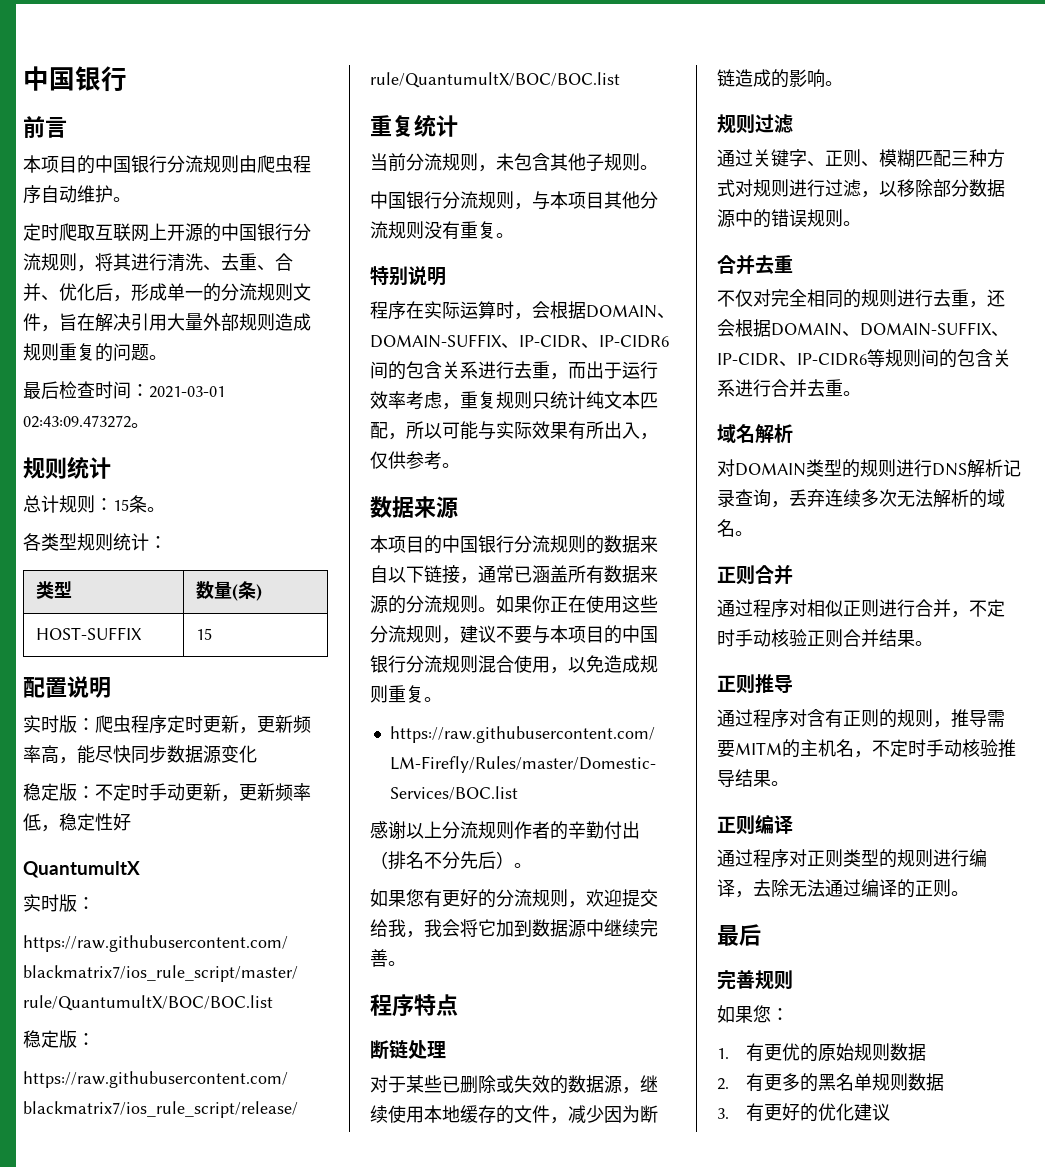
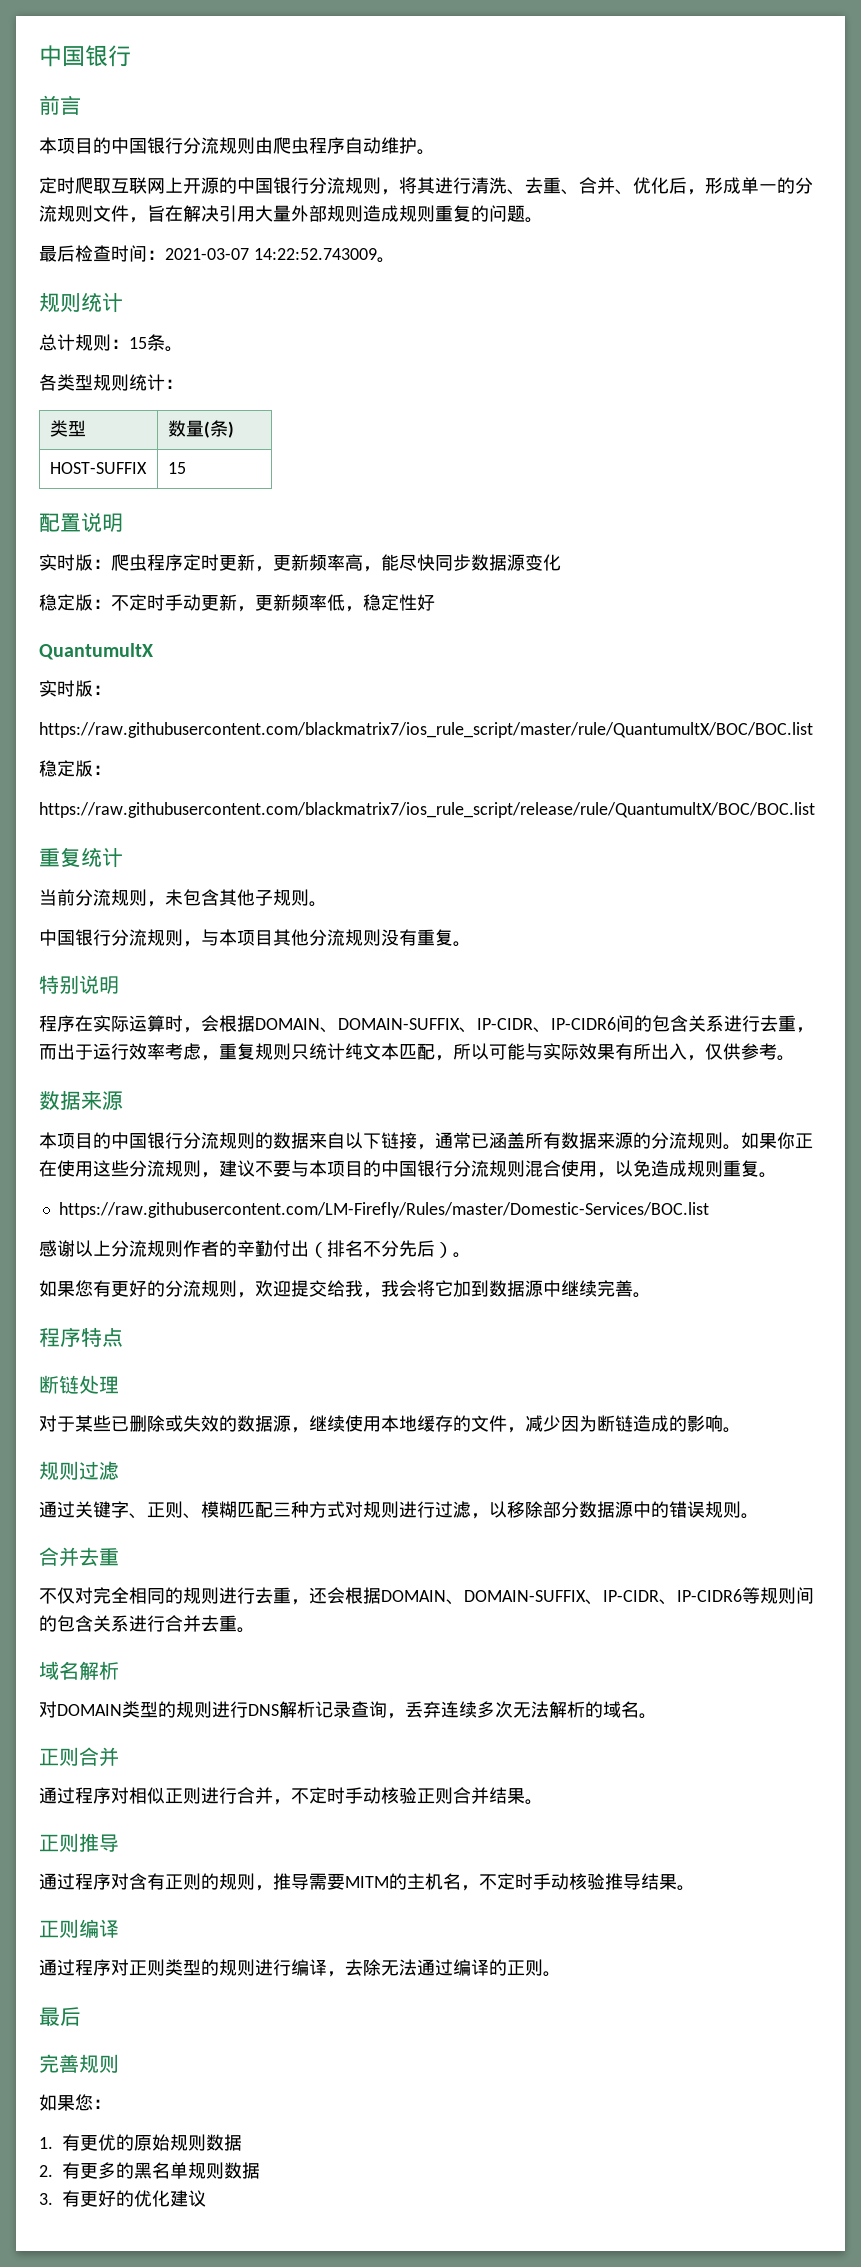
- 最后检查时间：2021-03-01 02:43:09.473272。
+ 最后检查时间：2021-03-07 14:22:52.743009。

